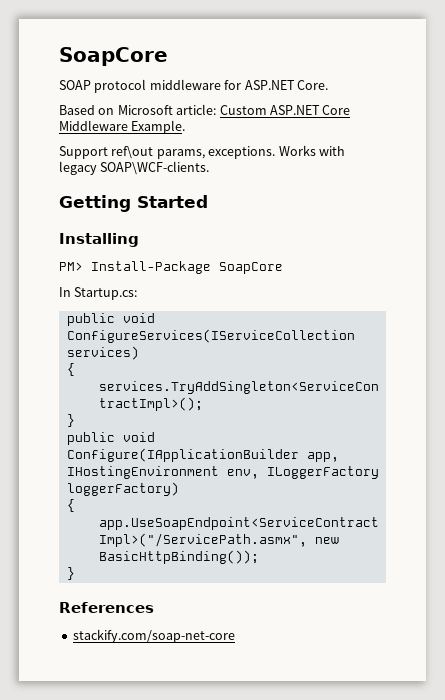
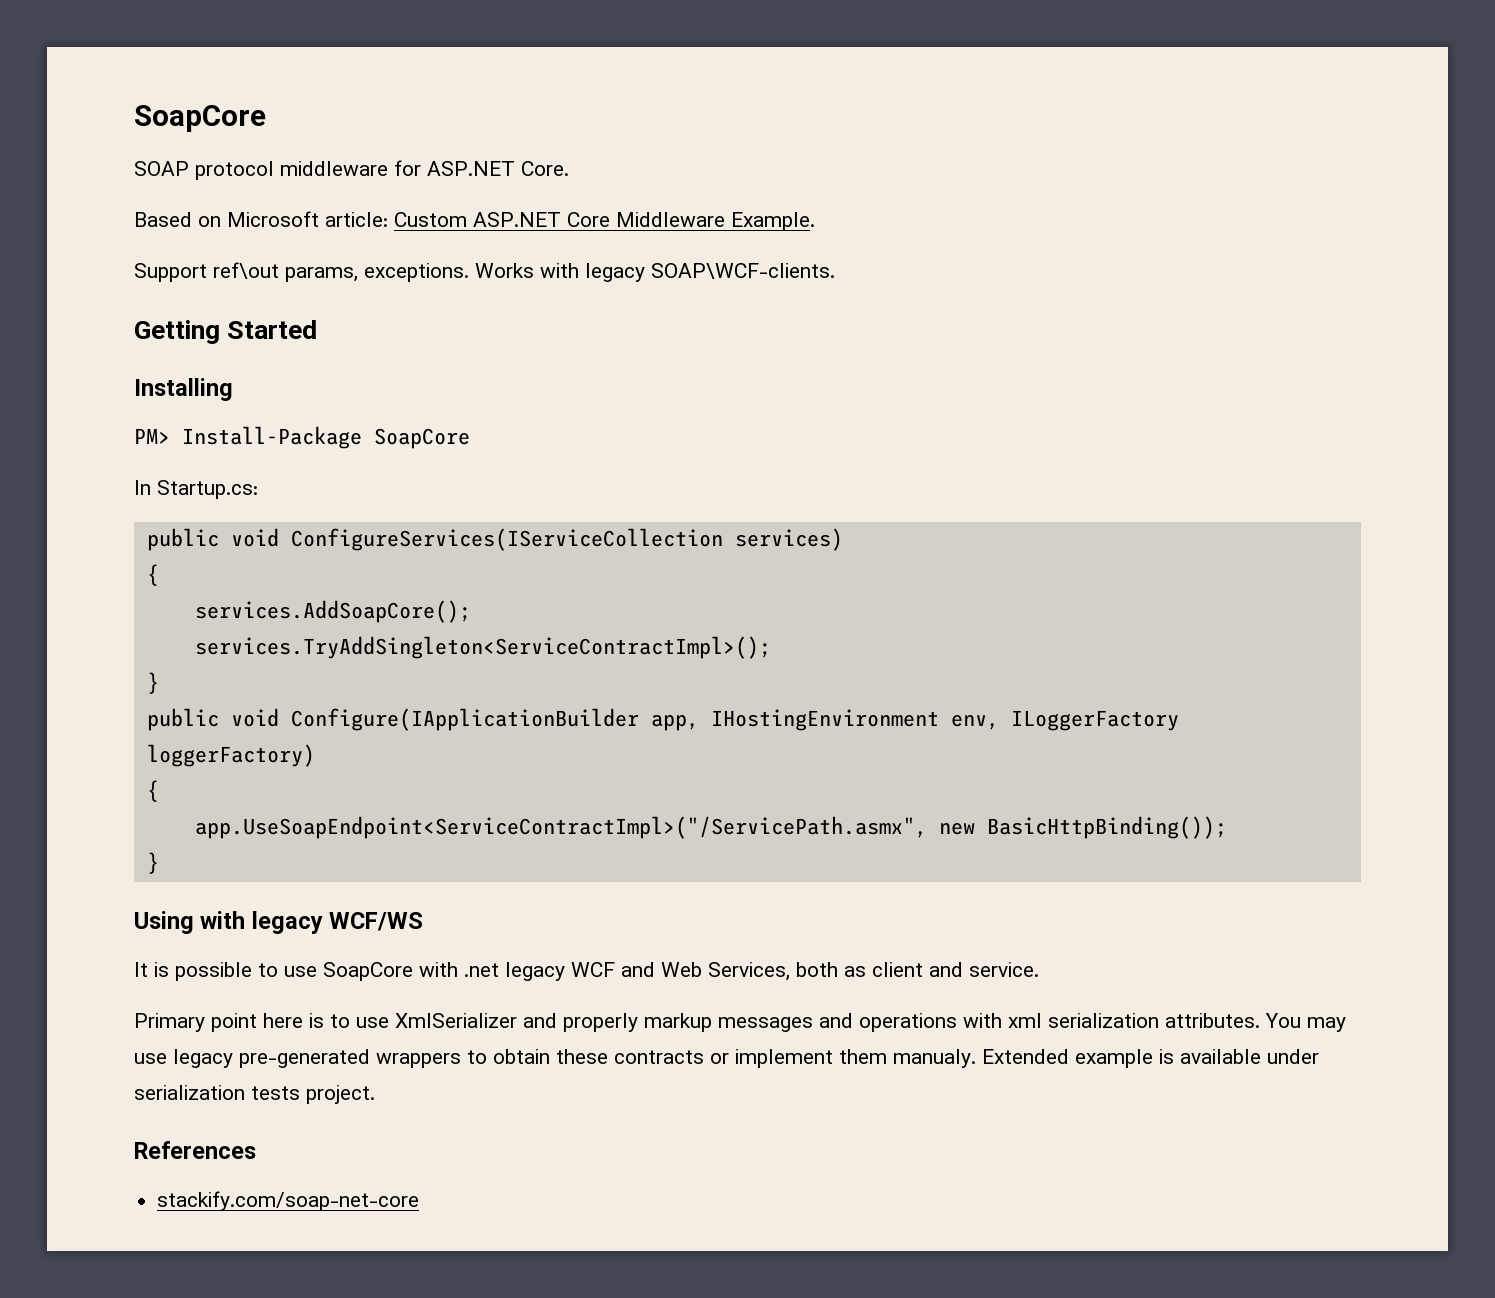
+ services.AddSoapCore();
+ Using with legacy WCF/WS
+ It is possible to use SoapCore with .net legacy WCF and Web Services, both as client and service.
+ Primary point here is to use XmlSerializer and properly markup messages and operations with xml serialization attributes. You may use legacy pre-generated wrappers to obtain these contracts or implement them manualy. Extended example is available under serialization tests project.

